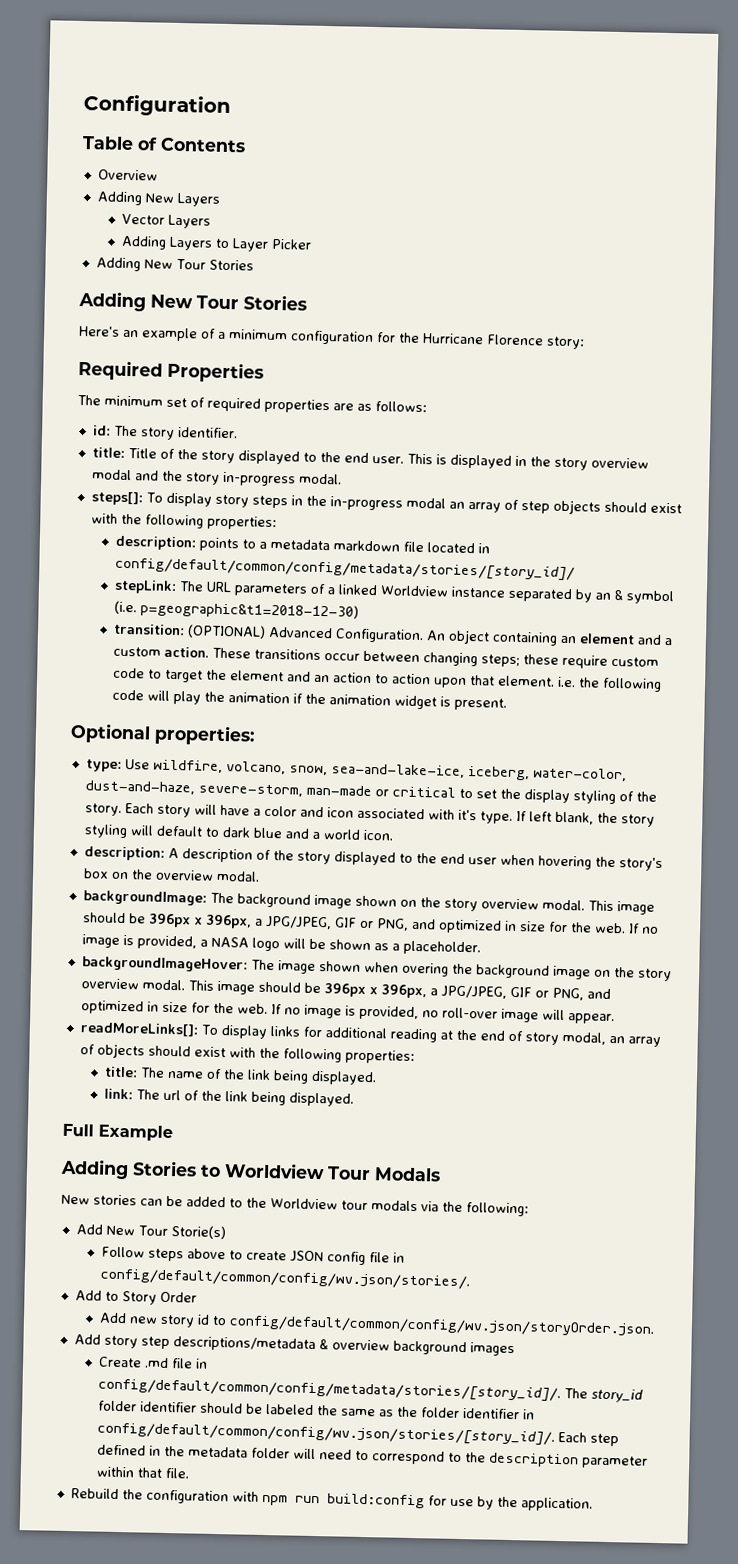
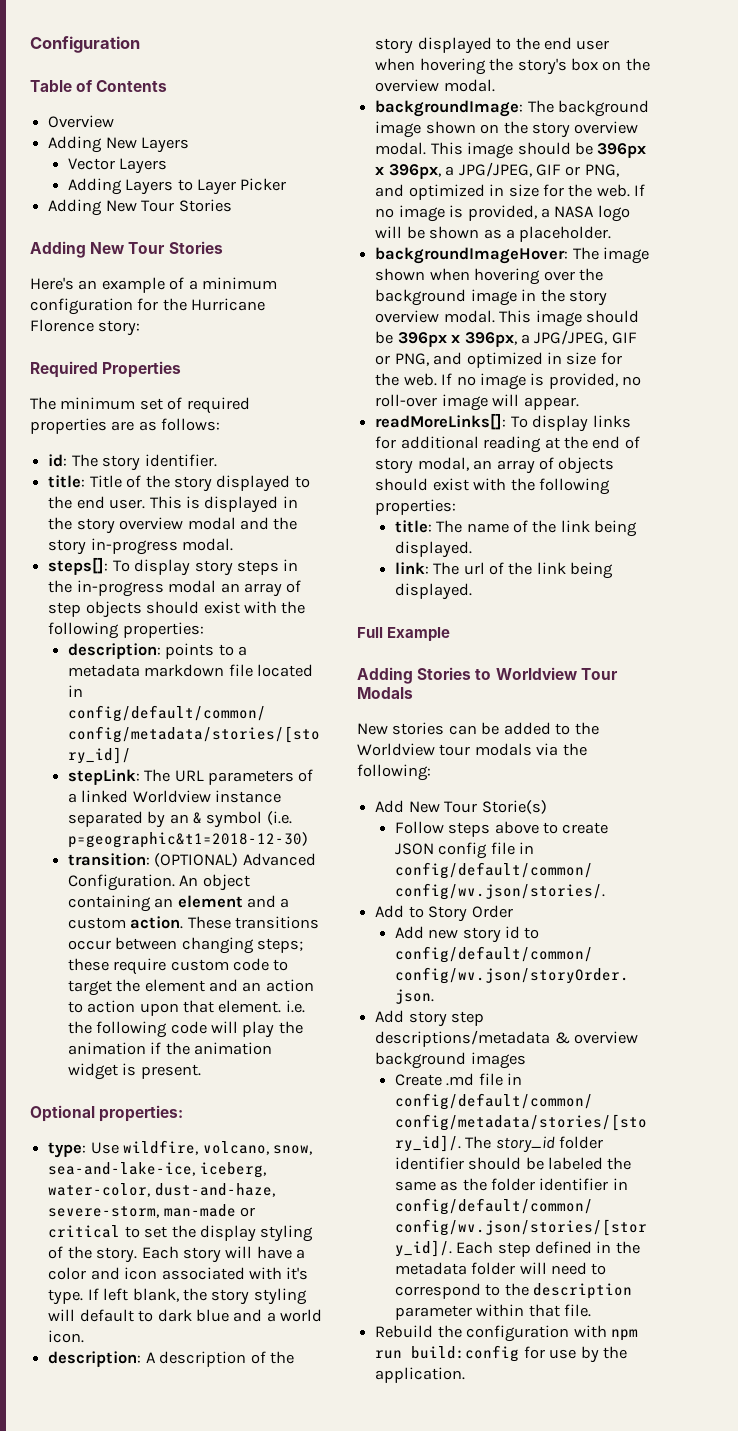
- backgroundImageHover: The image shown when overing the background image on the story overview modal.
+ backgroundImageHover: The image shown when hovering over the background image in the story overview modal.

